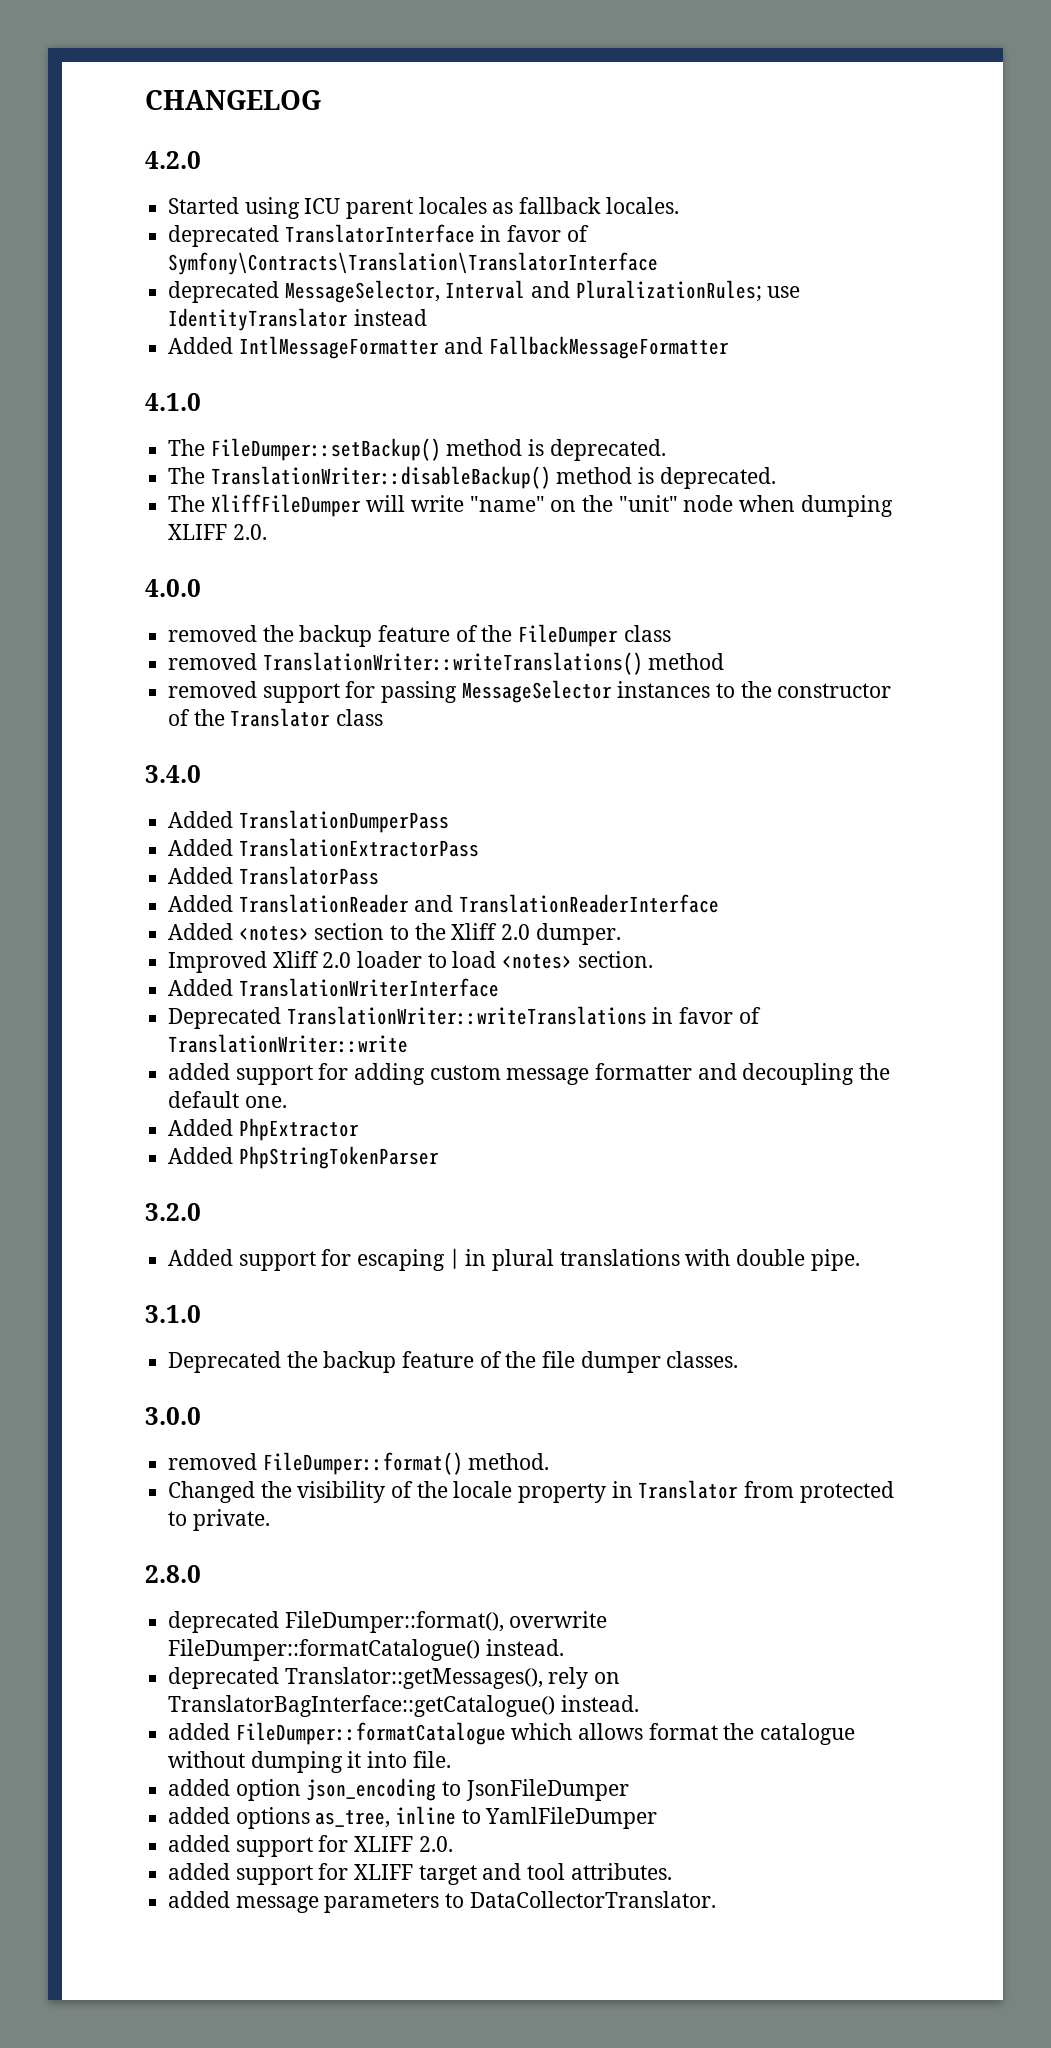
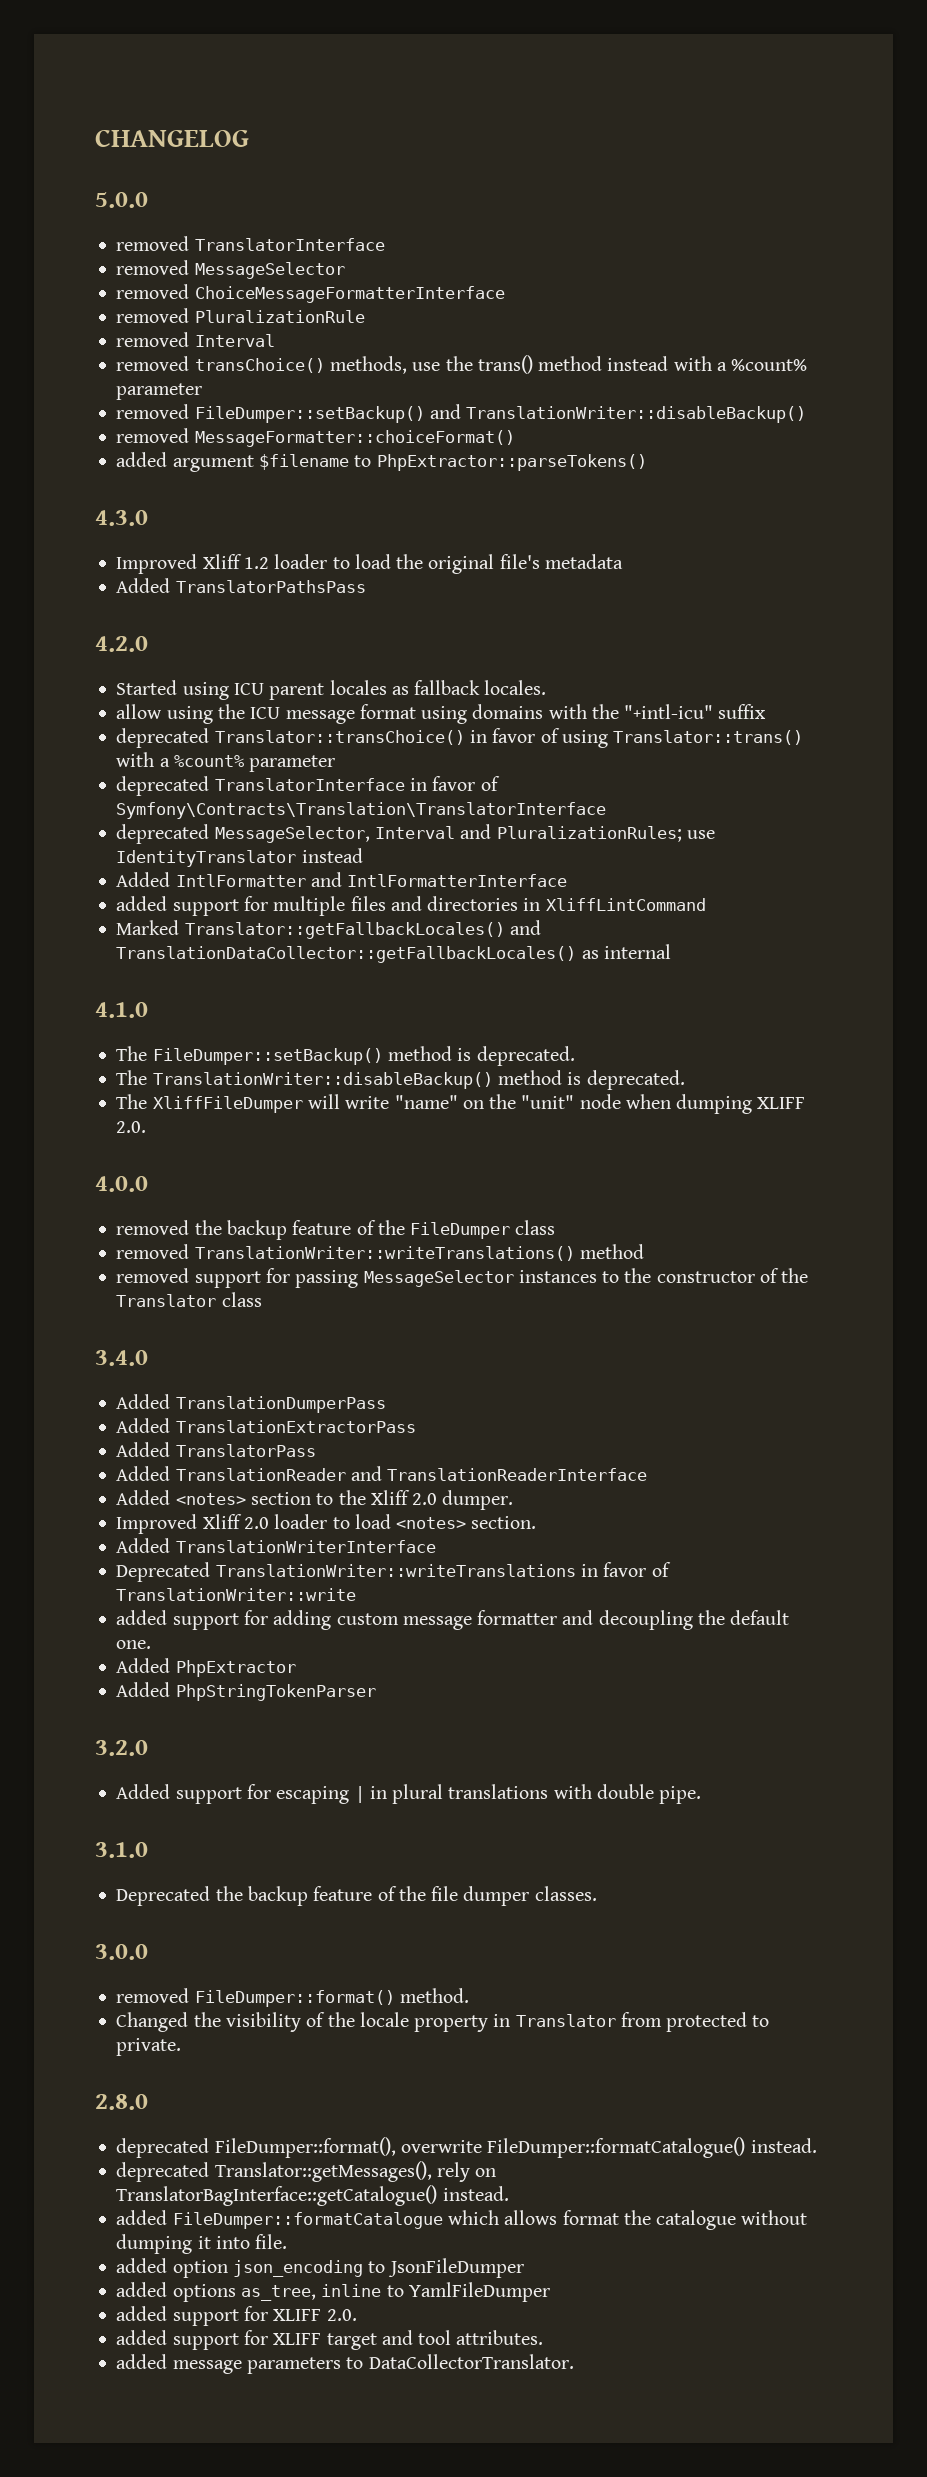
+ 5.0.0
+ removed TranslatorInterface
+ removed MessageSelector
+ removed ChoiceMessageFormatterInterface
+ removed PluralizationRule
+ removed Interval
+ removed transChoice() methods, use the trans() method instead with a %count% parameter
+ removed FileDumper::setBackup() and TranslationWriter::disableBackup()
+ removed MessageFormatter::choiceFormat()
+ added argument $filename to PhpExtractor::parseTokens()
+ 4.3.0
+ Improved Xliff 1.2 loader to load the original file's metadata
+ Added TranslatorPathsPass
+ allow using the ICU message format using domains with the "+intl-icu" suffix
+ deprecated Translator::transChoice() in favor of using Translator::trans() with a %count% parameter
- Added IntlMessageFormatter and FallbackMessageFormatter
+ Added IntlFormatter and IntlFormatterInterface
+ added support for multiple files and directories in XliffLintCommand
+ Marked Translator::getFallbackLocales() and TranslationDataCollector::getFallbackLocales() as internal

